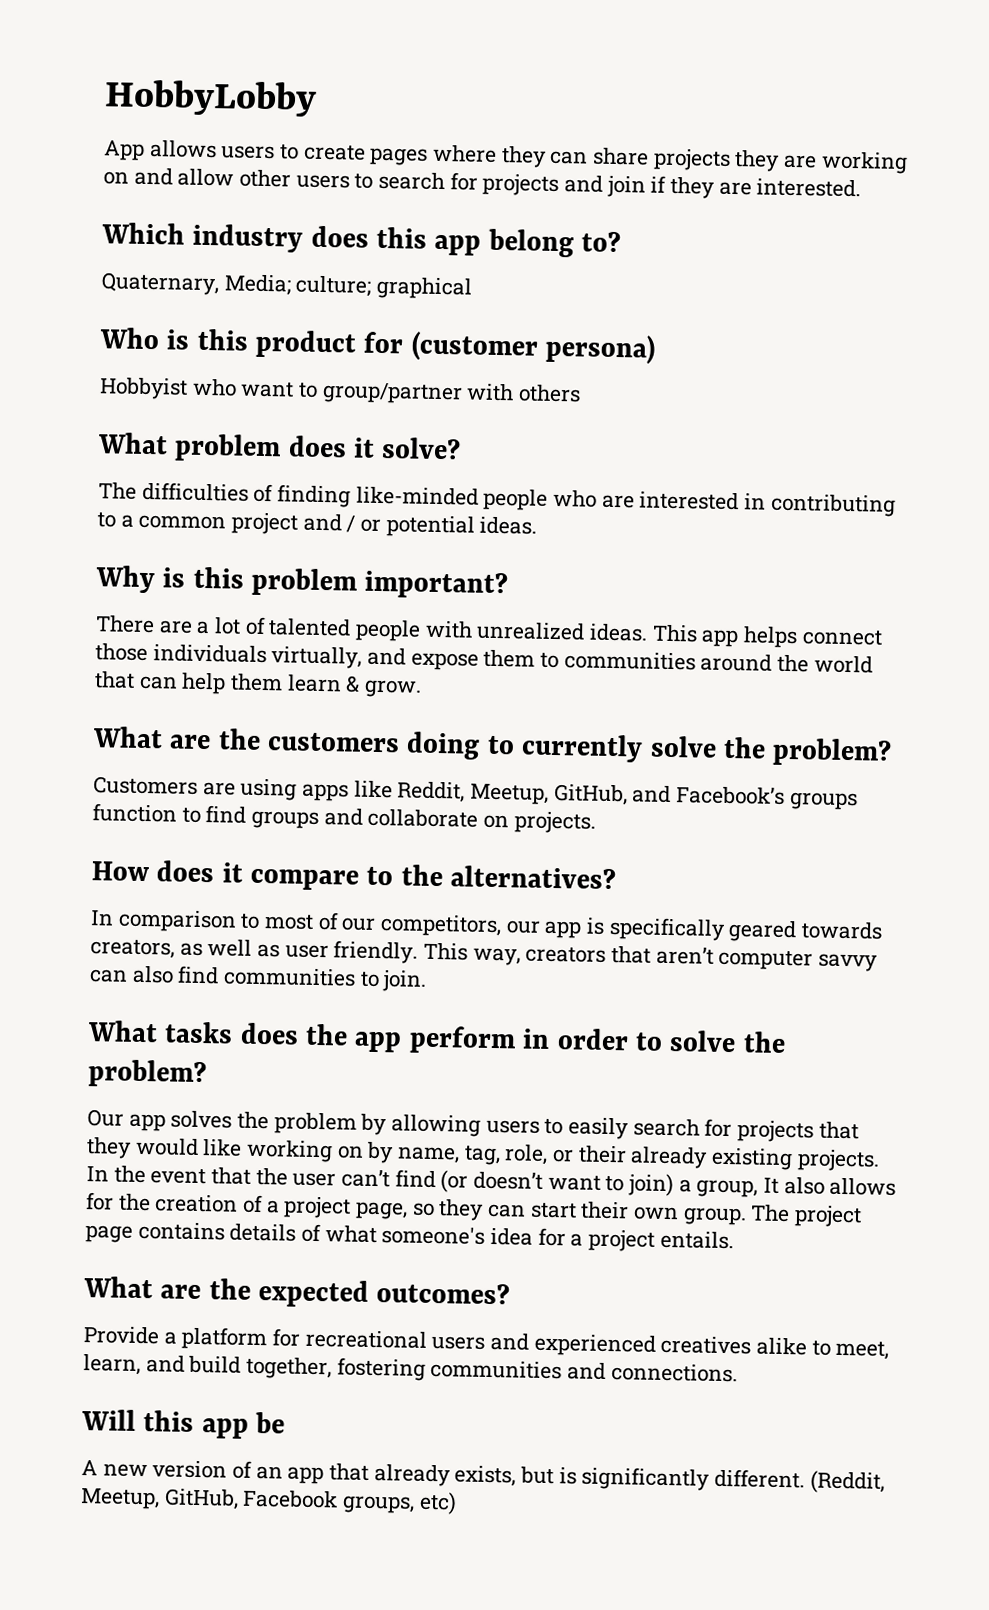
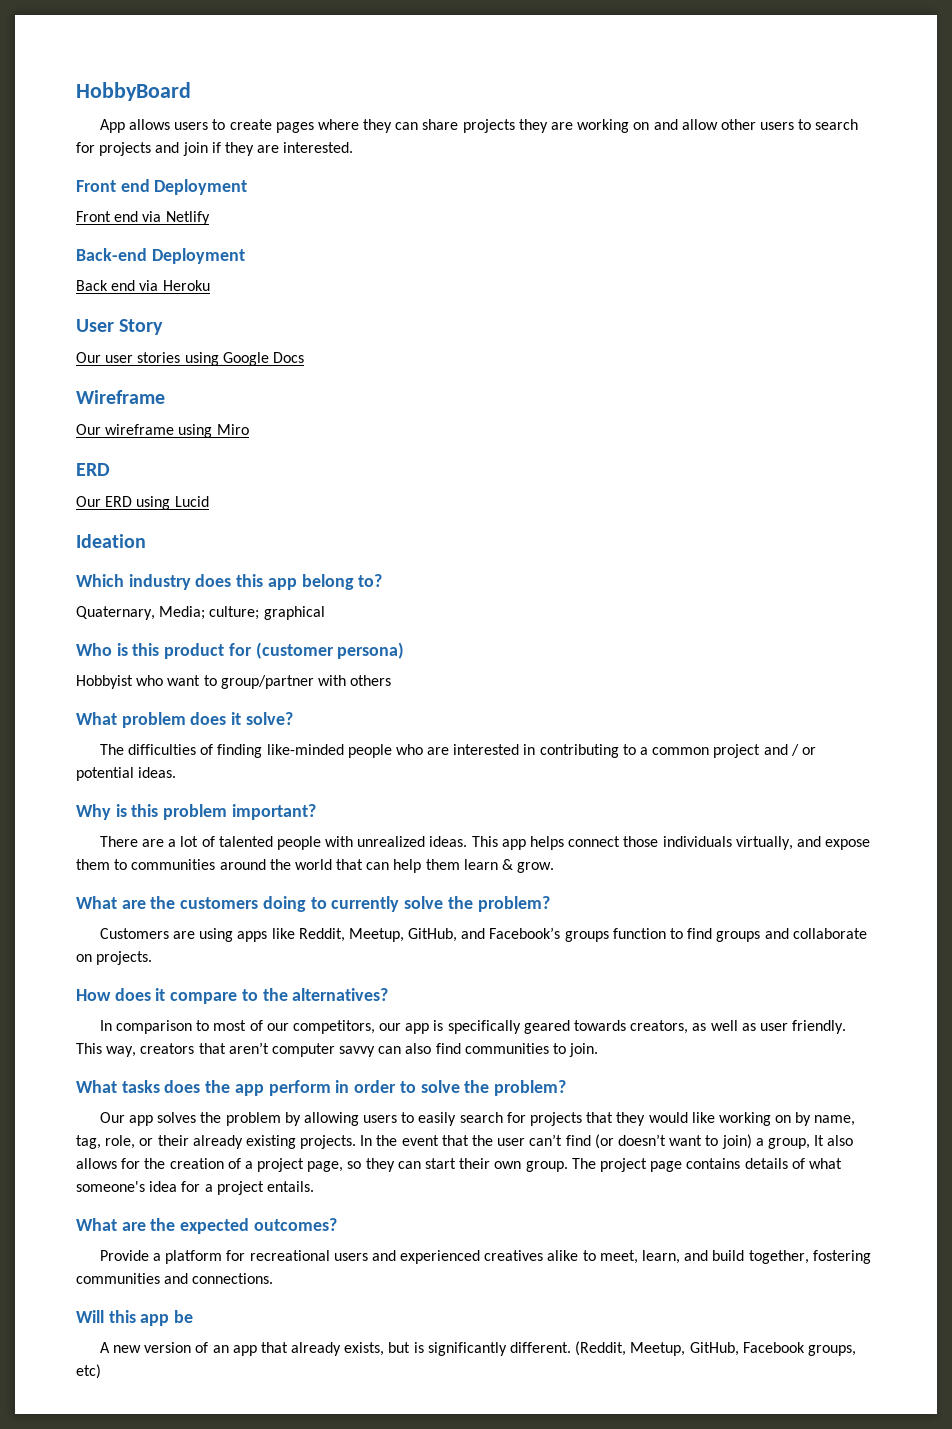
- HobbyLobby
+ HobbyBoard
+ Front end Deployment
+ Front end via Netlify
+ Back-end Deployment
+ Back end via Heroku
+ User Story
+ Our user stories using Google Docs
+ Wireframe
+ Our wireframe using Miro
+ ERD
+ Our ERD using Lucid
+ Ideation

